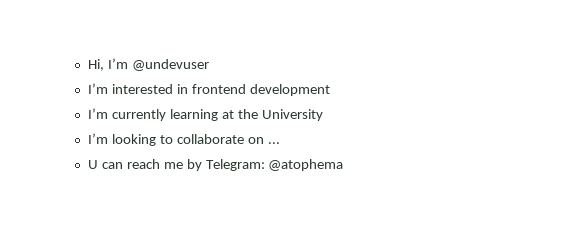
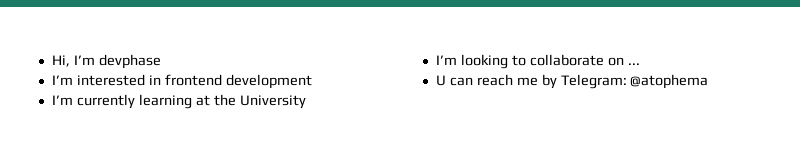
- Hi, I’m @undevuser
+ Hi, I’m devphase

